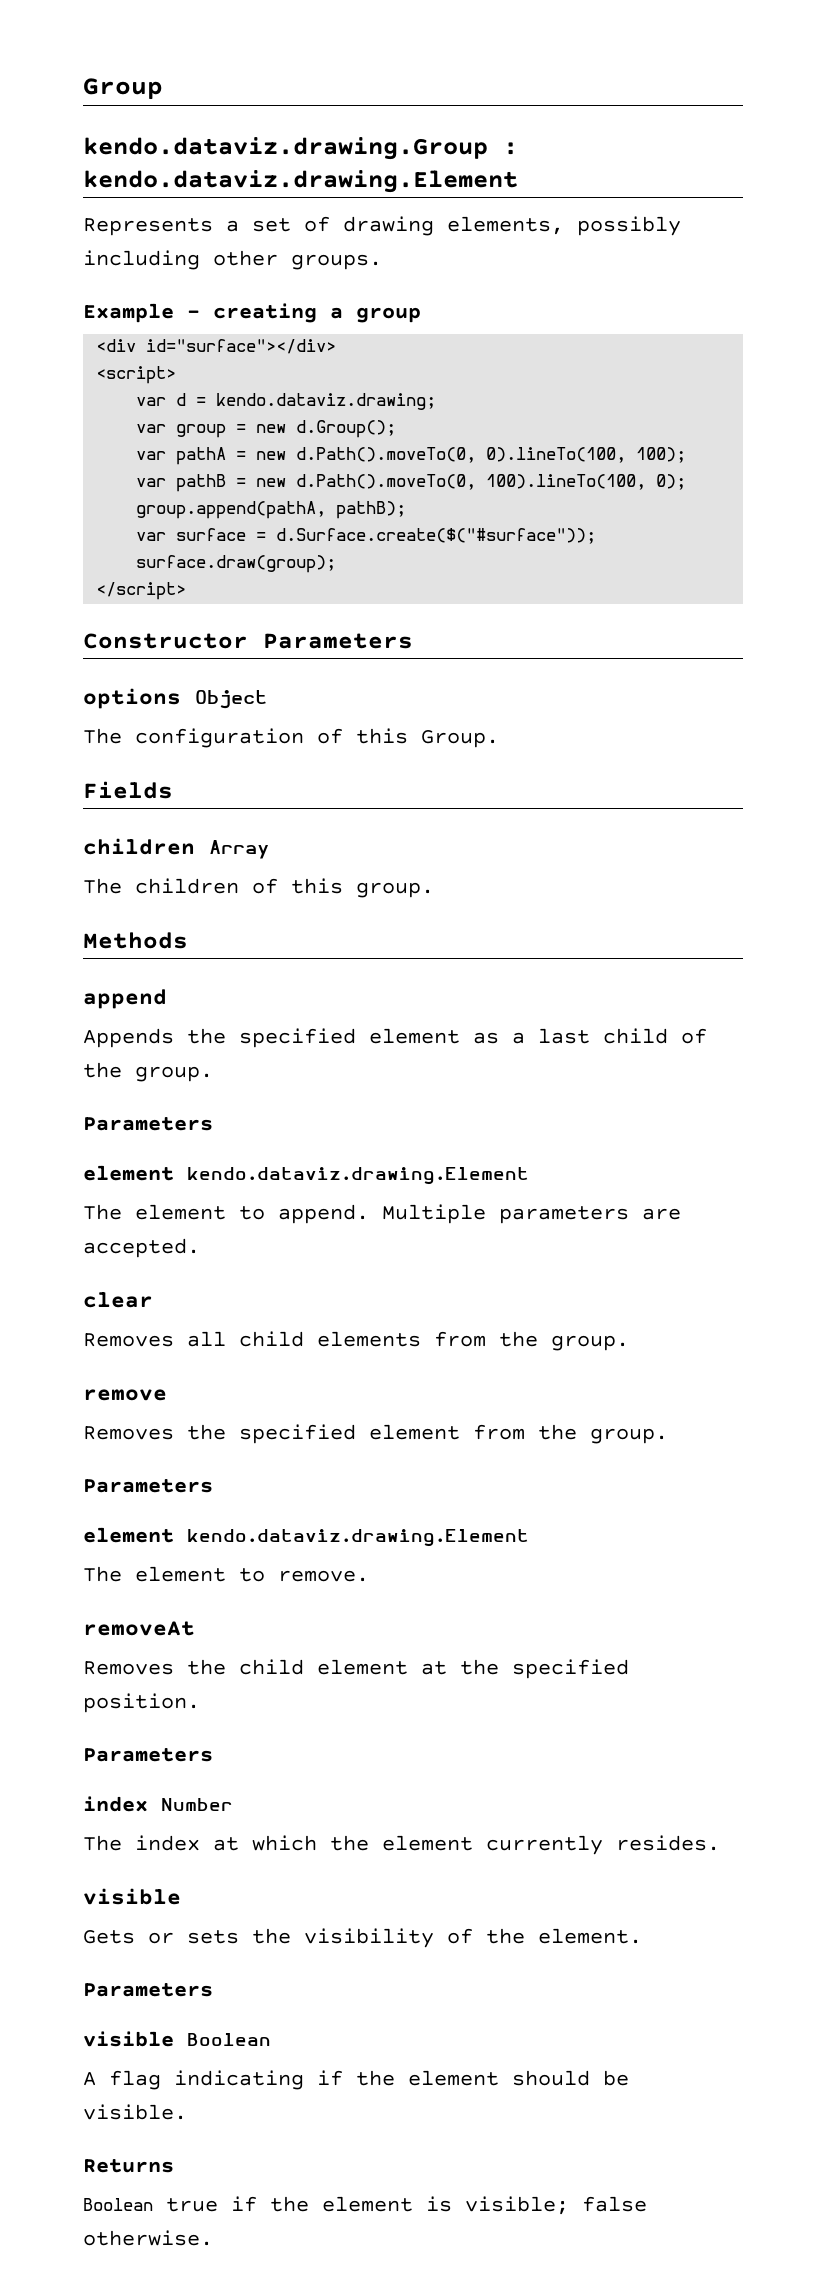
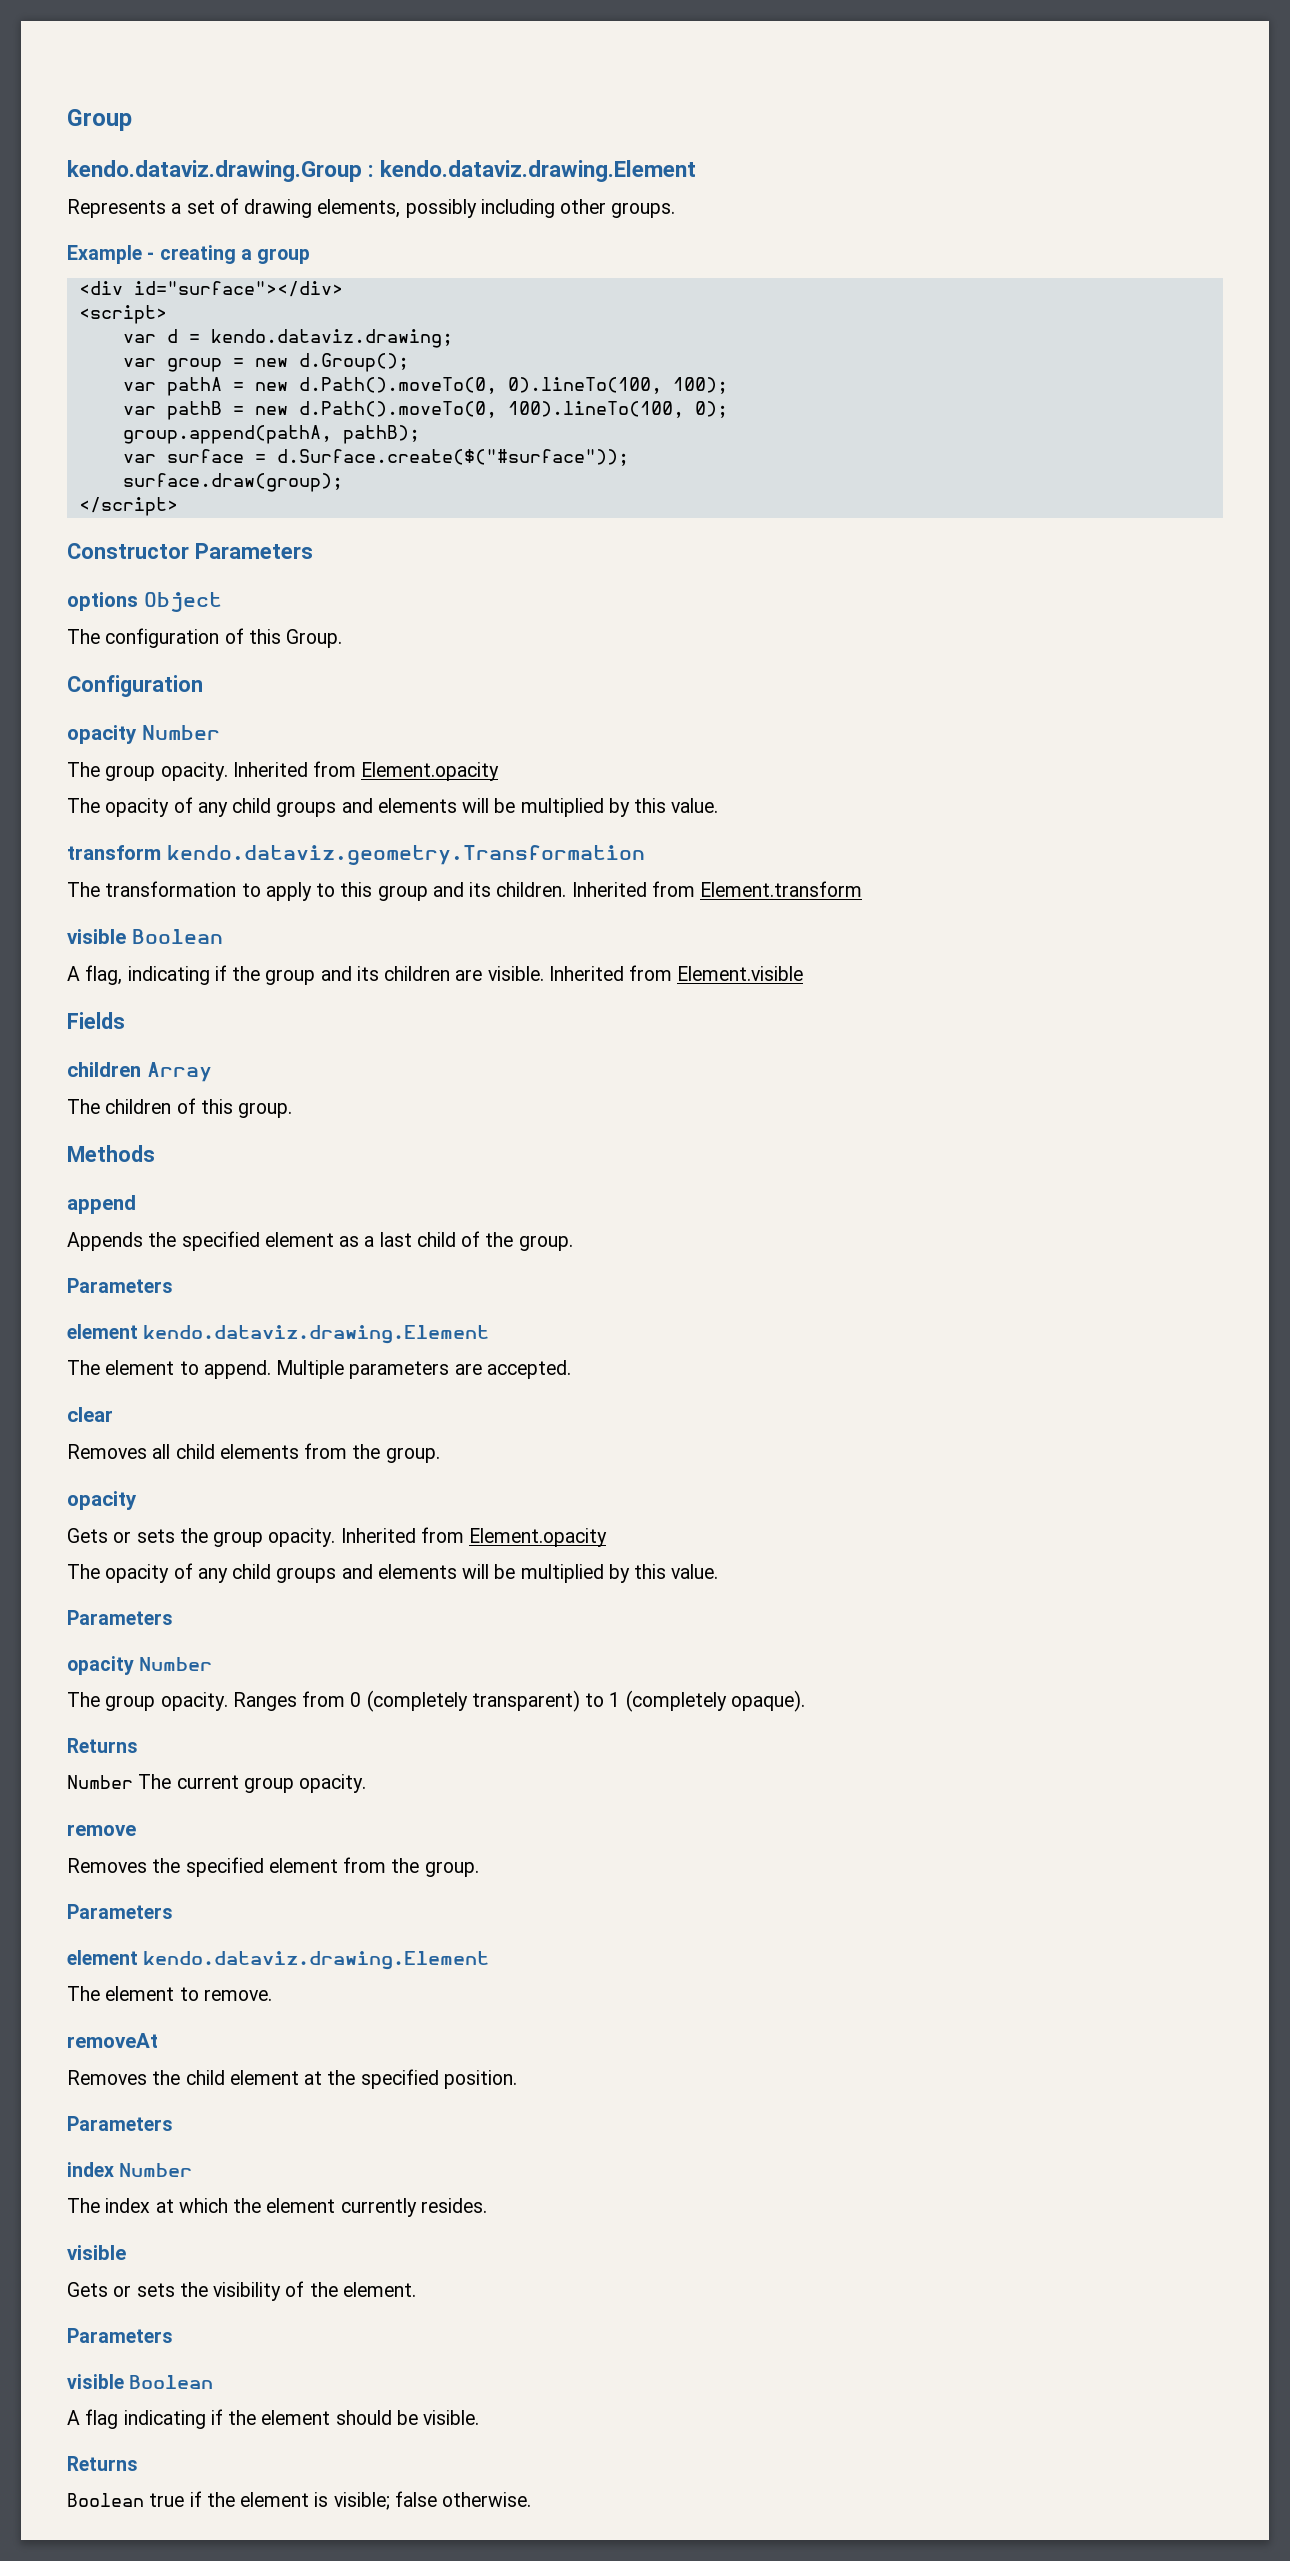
+ Configuration
+ opacity Number
+ The group opacity. Inherited from Element.opacity
+ The opacity of any child groups and elements will be multiplied by this value.
+ transform kendo.dataviz.geometry.Transformation
+ The transformation to apply to this group and its children. Inherited from Element.transform
+ visible Boolean
+ A flag, indicating if the group and its children are visible. Inherited from Element.visible
  Removes all child elements from the group.
+ opacity
+ Gets or sets the group opacity. Inherited from Element.opacity
+ The opacity of any child groups and elements will be multiplied by this value.
+ Parameters
+ opacity Number
+ The group opacity. Ranges from 0 (completely transparent) to 1 (completely opaque).
+ Returns
+ Number The current group opacity.

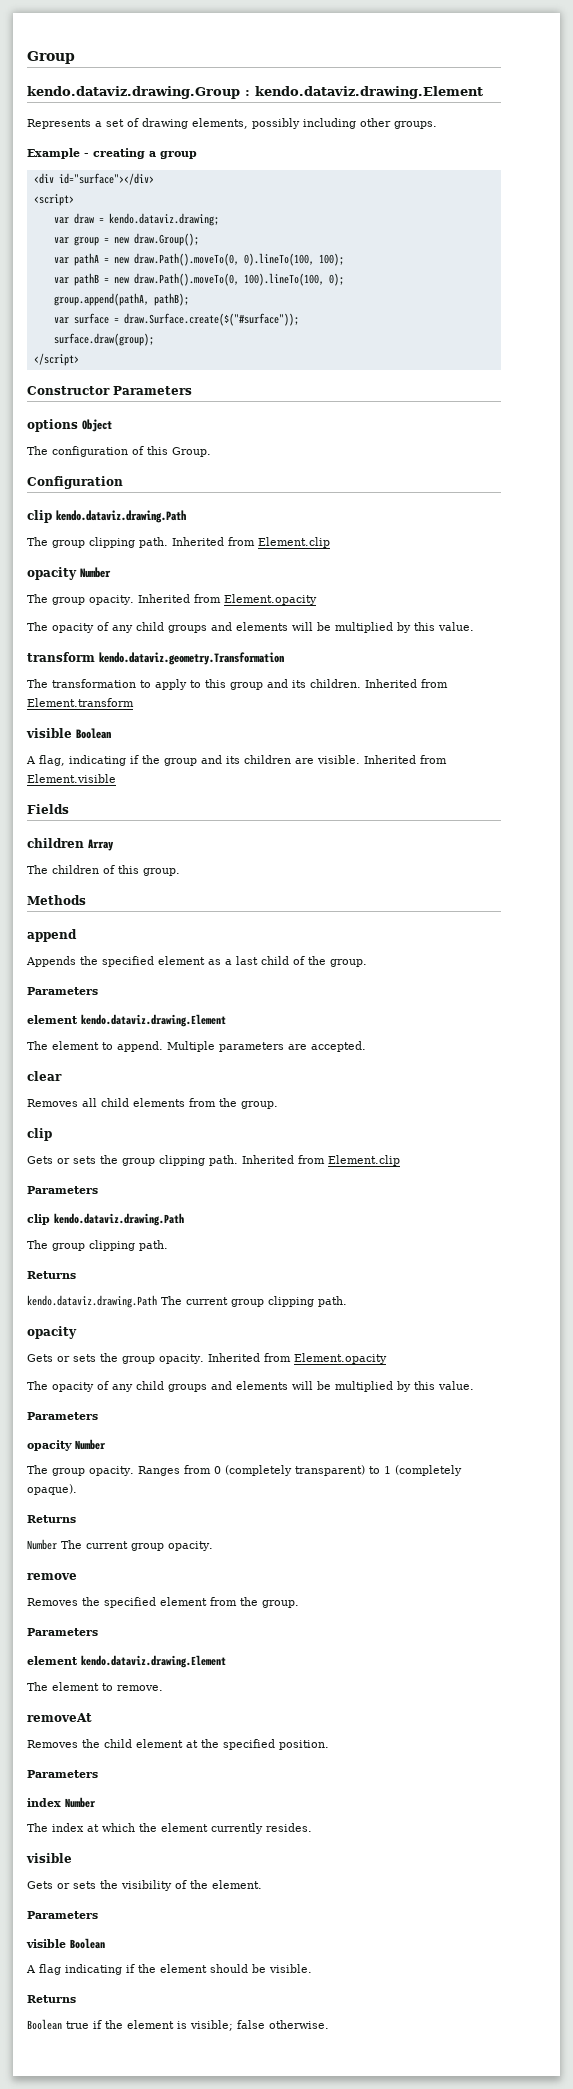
- var d = kendo.dataviz.drawing;
+ var draw = kendo.dataviz.drawing;
- var group = new d.Group();
+ var group = new draw.Group();
- var pathA = new d.Path().moveTo(0, 0).lineTo(100, 100);
+ var pathA = new draw.Path().moveTo(0, 0).lineTo(100, 100);
- var pathB = new d.Path().moveTo(0, 100).lineTo(100, 0);
+ var pathB = new draw.Path().moveTo(0, 100).lineTo(100, 0);
- var surface = d.Surface.create($("#surface"));
+ var surface = draw.Surface.create($("#surface"));
  Configuration
+ clip kendo.dataviz.drawing.Path
+ The group clipping path. Inherited from Element.clip
  Removes all child elements from the group.
+ clip
+ Gets or sets the group clipping path. Inherited from Element.clip
+ Parameters
+ clip kendo.dataviz.drawing.Path
+ The group clipping path.
+ Returns
+ kendo.dataviz.drawing.Path The current group clipping path.

